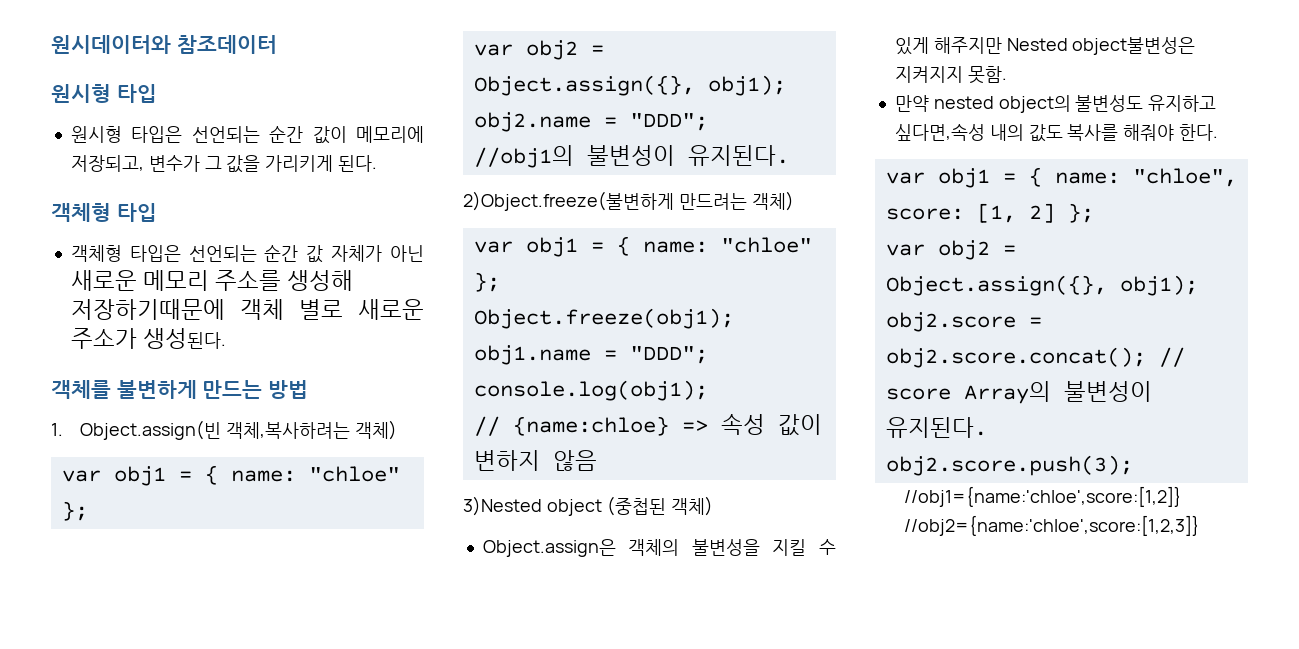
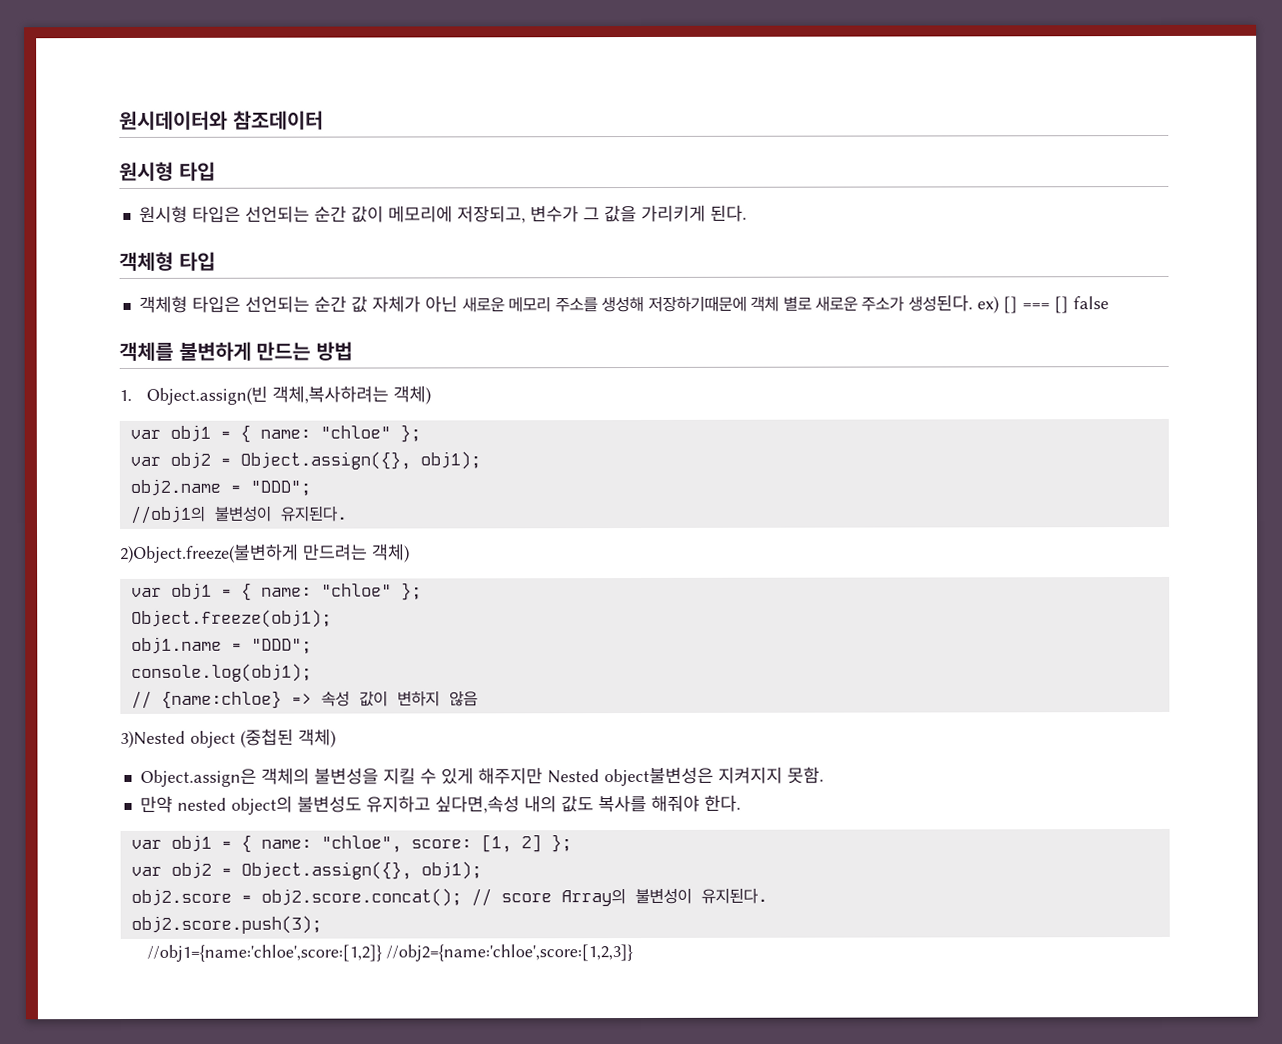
- 객체형 타입은 선언되는 순간 값 자체가 아닌 새로운 메모리 주소를 생성해 저장하기때문에 객체 별로 새로운 주소가 생성된다.
+ 객체형 타입은 선언되는 순간 값 자체가 아닌 새로운 메모리 주소를 생성해 저장하기때문에 객체 별로 새로운 주소가 생성된다. ex) [] === [] false

